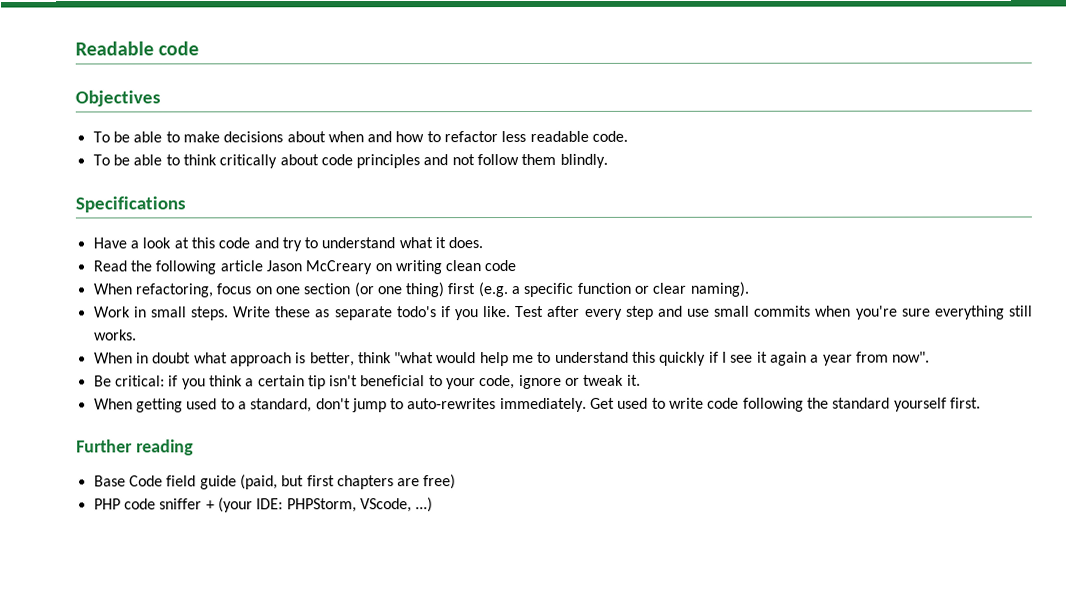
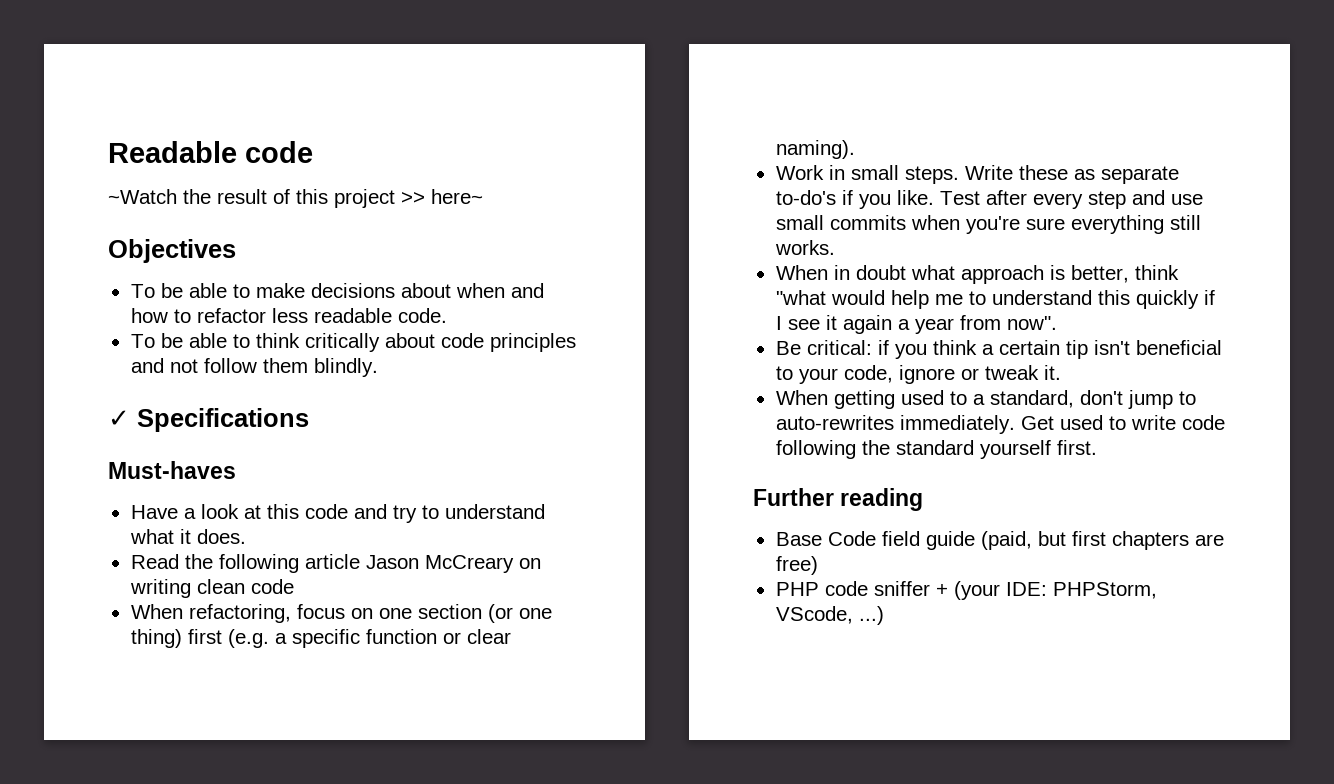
+ ~Watch the result of this project >> here~
- Specifications
+ ✓ Specifications
+ Must-haves
- Write these as separate todo's if you like.
+ Write these as separate to-do's if you like.

